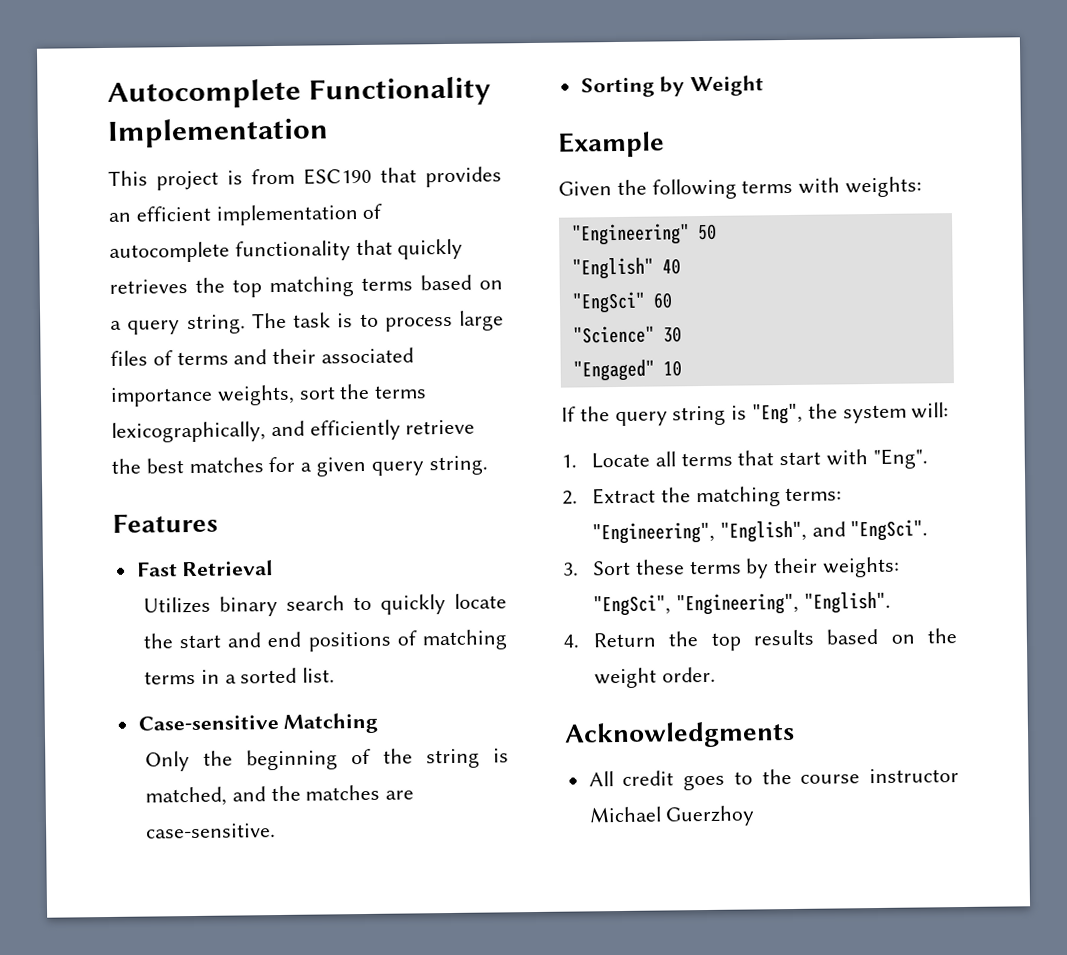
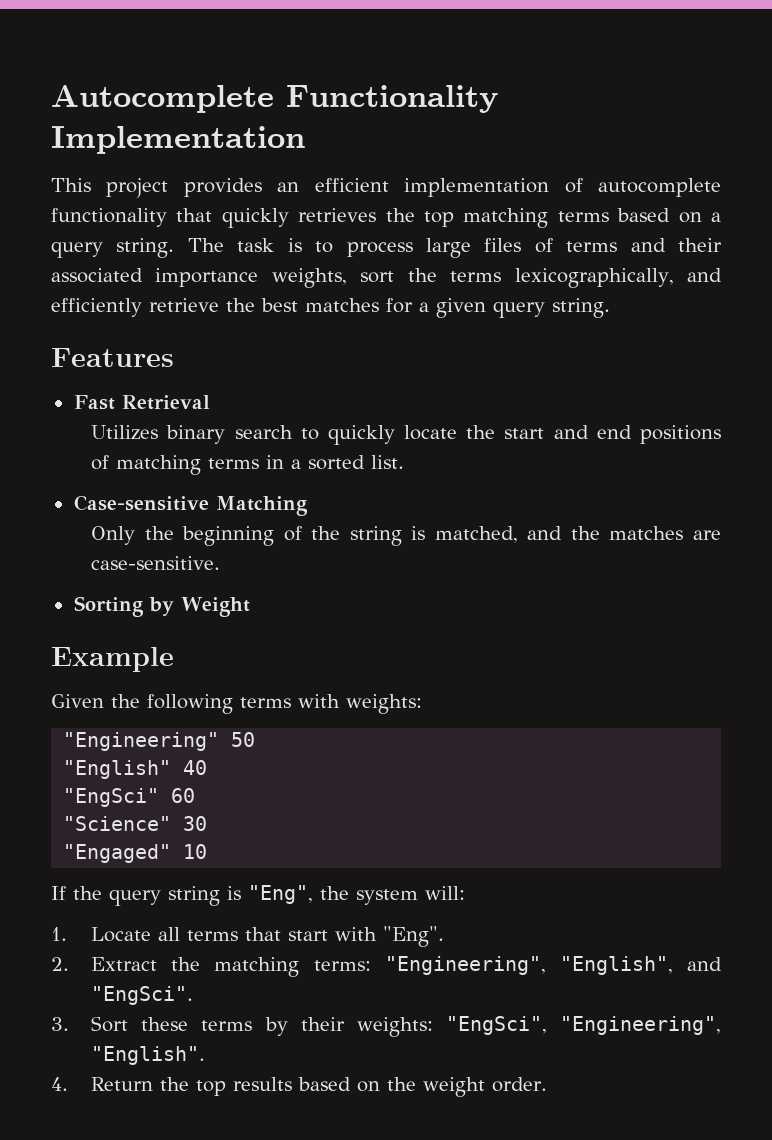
- This project is from ESC190 that provides an efficient implementation of autocomplete functionality that quickly retrieves the top matching terms based on a query string.
+ This project provides an efficient implementation of autocomplete functionality that quickly retrieves the top matching terms based on a query string.
- Acknowledgments
- All credit goes to the course instructor Michael Guerzhoy

